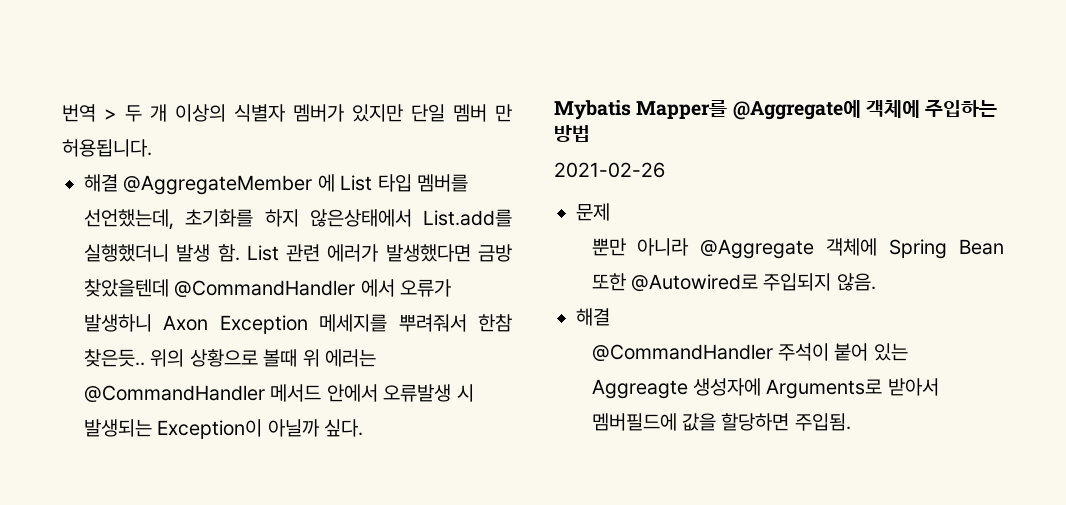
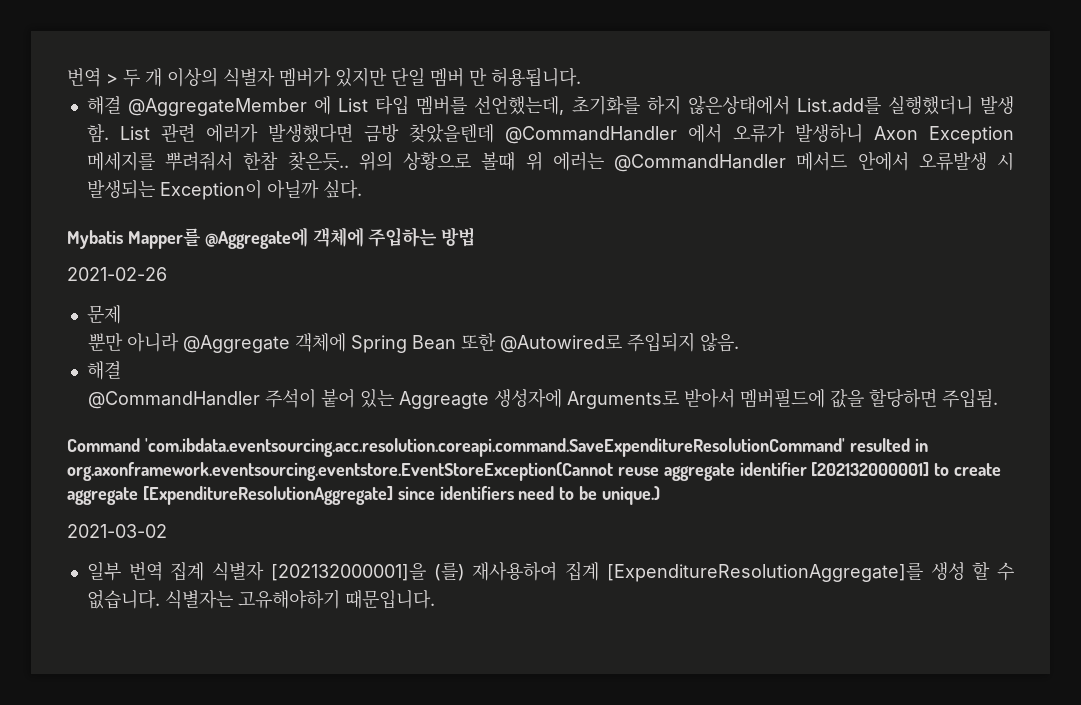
+ Command 'com.ibdata.eventsourcing.acc.resolution.coreapi.command.SaveExpenditureResolutionCommand' resulted in org.axonframework.eventsourcing.eventstore.EventStoreException(Cannot reuse aggregate identifier [202132000001] to create aggregate [ExpenditureResolutionAggregate] since identifiers need to be unique.)
+ 2021-03-02
+ 일부 번역 집계 식별자 [202132000001]을 (를) 재사용하여 집계 [ExpenditureResolutionAggregate]를 생성 할 수 없습니다. 식별자는 고유해야하기 때문입니다.

